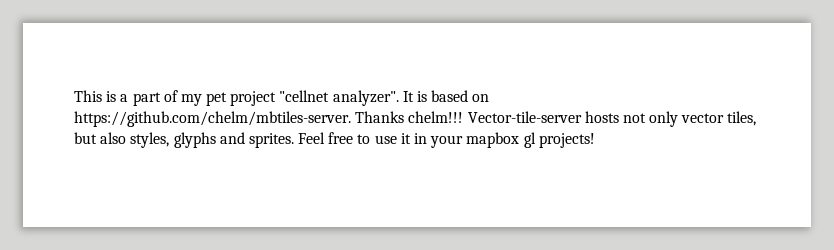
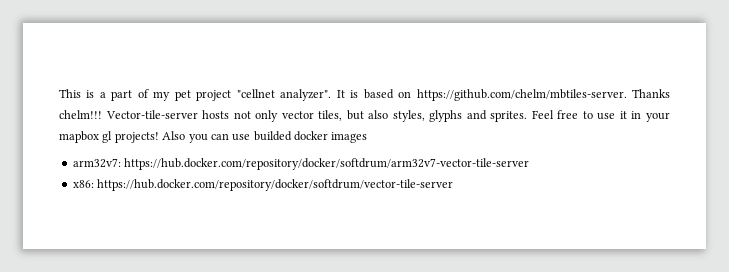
+ Also you can use builded docker images
+ arm32v7: https://hub.docker.com/repository/docker/softdrum/arm32v7-vector-tile-server
+ x86: https://hub.docker.com/repository/docker/softdrum/vector-tile-server

